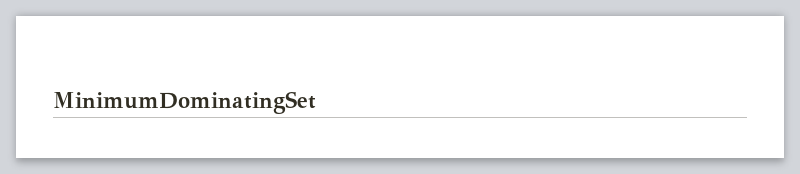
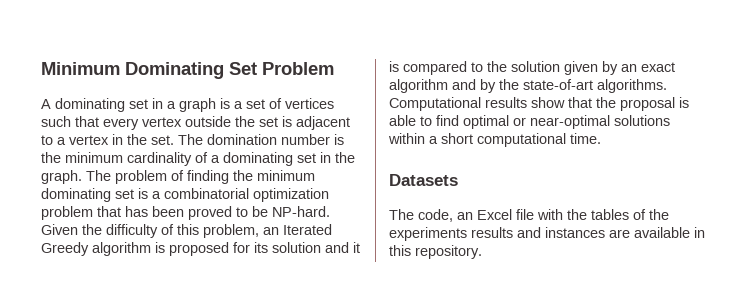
- MinimumDominatingSet
+ Minimum Dominating Set Problem
+ A dominating set in a graph is a set of vertices such that every vertex outside the set is adjacent to a vertex in the set. The domination number is the minimum cardinality of a dominating set in the graph. The problem of finding the minimum dominating set is a combinatorial optimization problem that has been proved to be NP-hard. Given the difficulty of this problem, an Iterated Greedy algorithm is proposed for its solution and it is compared to the solution given by an exact algorithm and by the state-of-art algorithms. Computational results show that the proposal is able to find optimal or near-optimal solutions within a short computational time.
+ Datasets
+ The code, an Excel file with the tables of the experiments results and instances are available in this repository.

